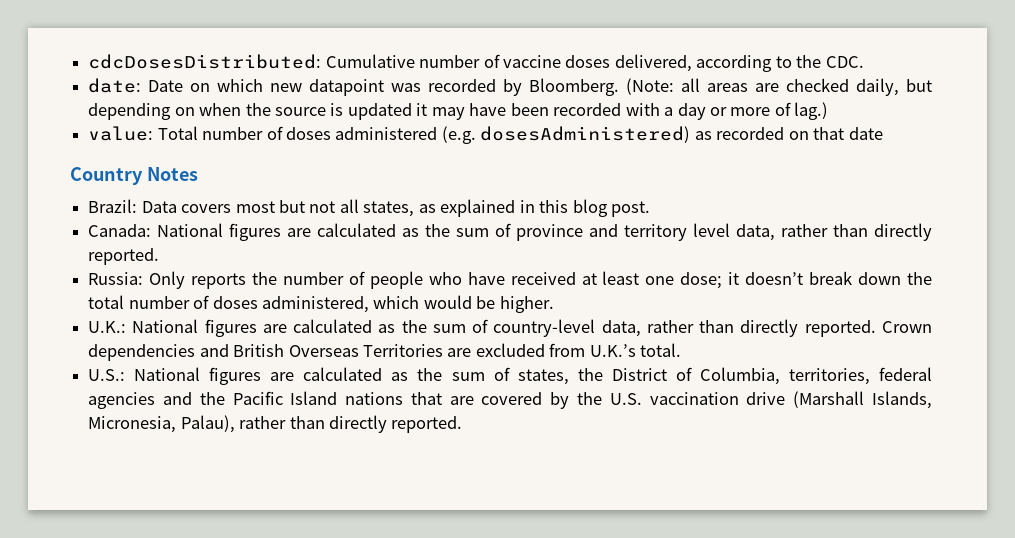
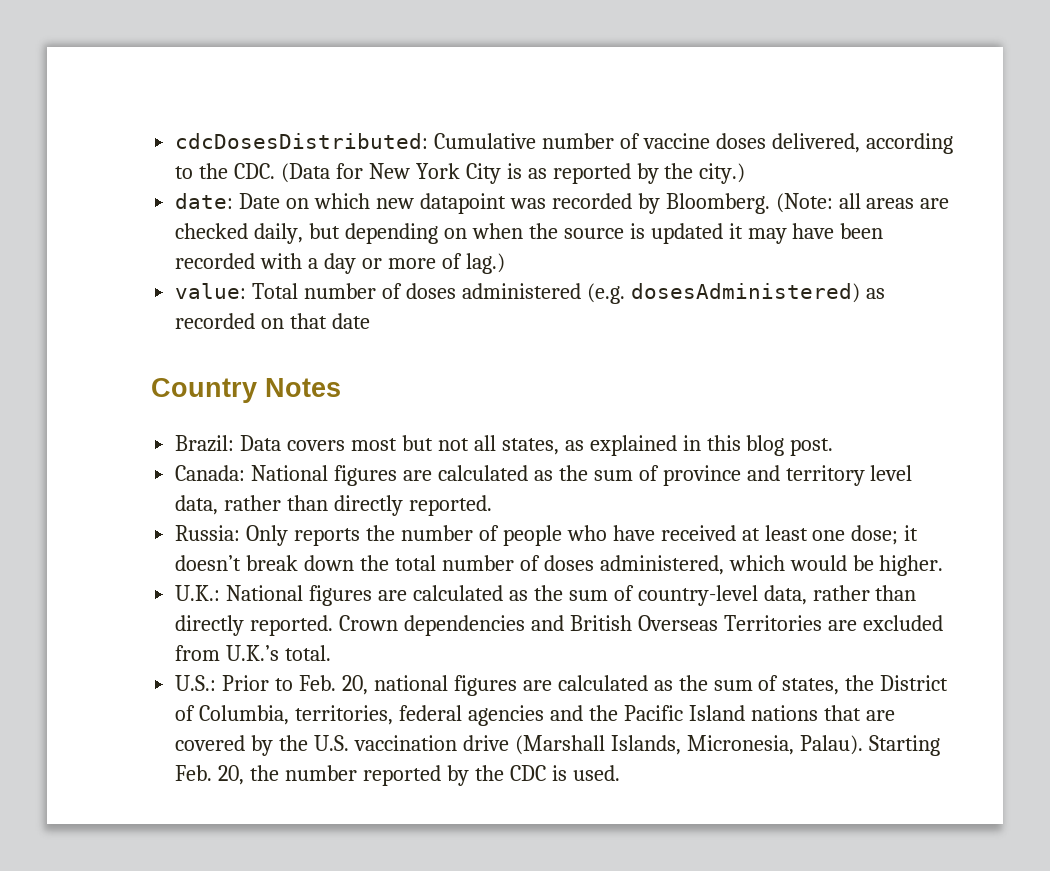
- cdcDosesDistributed: Cumulative number of vaccine doses delivered, according to the CDC.
+ cdcDosesDistributed: Cumulative number of vaccine doses delivered, according to the CDC. (Data for New York City is as reported by the city.)
- U.S.: National figures are calculated as the sum of states, the District of Columbia, territories, federal agencies and the Pacific Island nations that are covered by the U.S. vaccination drive (Marshall Islands, Micronesia, Palau), rather than directly reported.
+ U.S.: Prior to Feb. 20, national figures are calculated as the sum of states, the District of Columbia, territories, federal agencies and the Pacific Island nations that are covered by the U.S. vaccination drive (Marshall Islands, Micronesia, Palau). Starting Feb. 20, the number reported by the CDC is used.

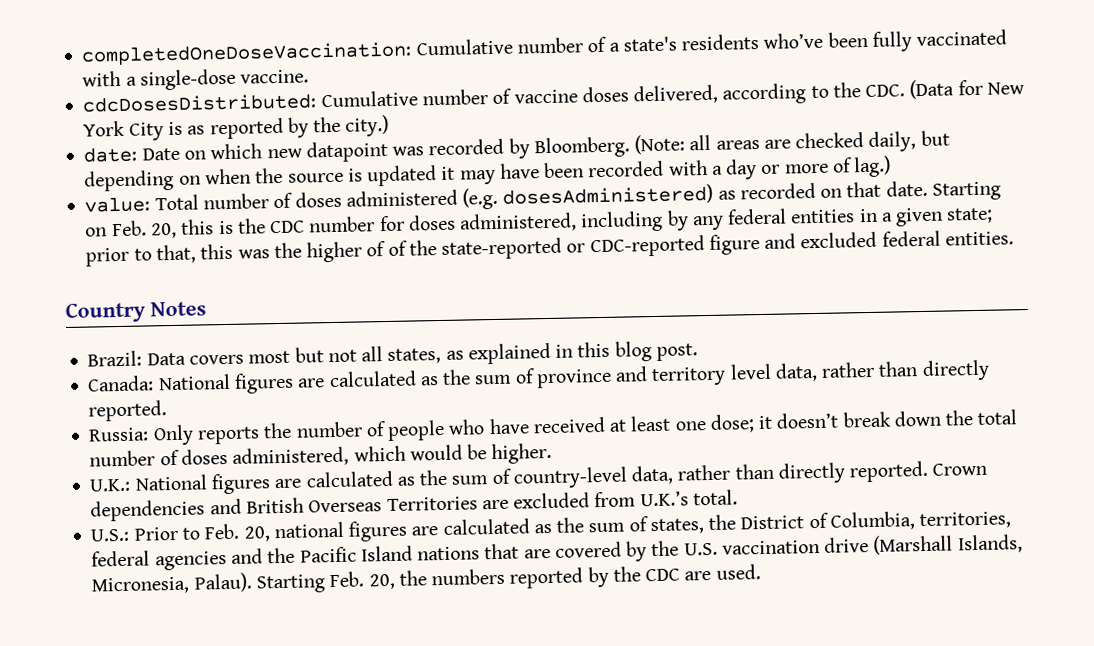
+ completedOneDoseVaccination: Cumulative number of a state's residents who’ve been fully vaccinated with a single-dose vaccine.
- value: Total number of doses administered (e.g. dosesAdministered) as recorded on that date
+ value: Total number of doses administered (e.g. dosesAdministered) as recorded on that date. Starting on Feb. 20, this is the CDC number for doses administered, including by any federal entities in a given state; prior to that, this was the higher of of the state-reported or CDC-reported figure and excluded federal entities.
- Starting Feb. 20, the number reported by the CDC is used.
+ Starting Feb. 20, the numbers reported by the CDC are used.

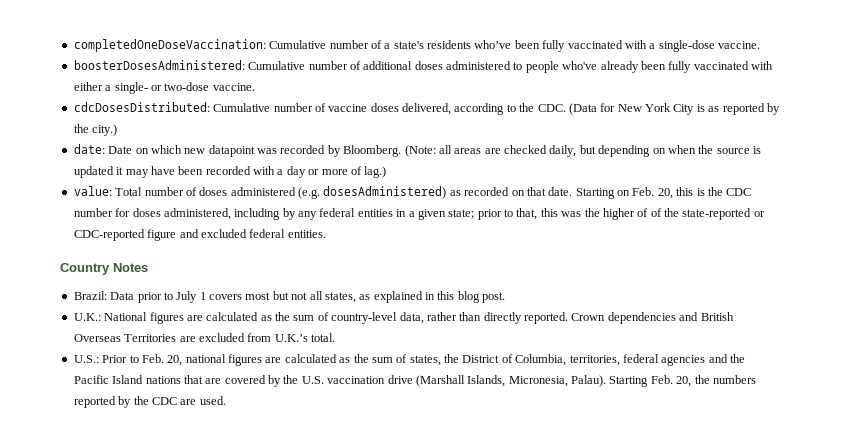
+ boosterDosesAdministered: Cumulative number of additional doses administered to people who've already been fully vaccinated with either a single- or two-dose vaccine.
- Brazil: Data covers most but not all states, as explained in this blog post.
+ Brazil: Data prior to July 1 covers most but not all states, as explained in this blog post.
- Canada: National figures are calculated as the sum of province and territory level data, rather than directly reported.
- Russia: Only reports the number of people who have received at least one dose; it doesn’t break down the total number of doses administered, which would be higher.

